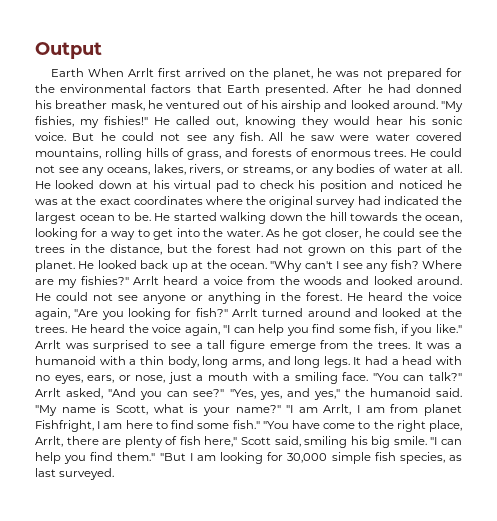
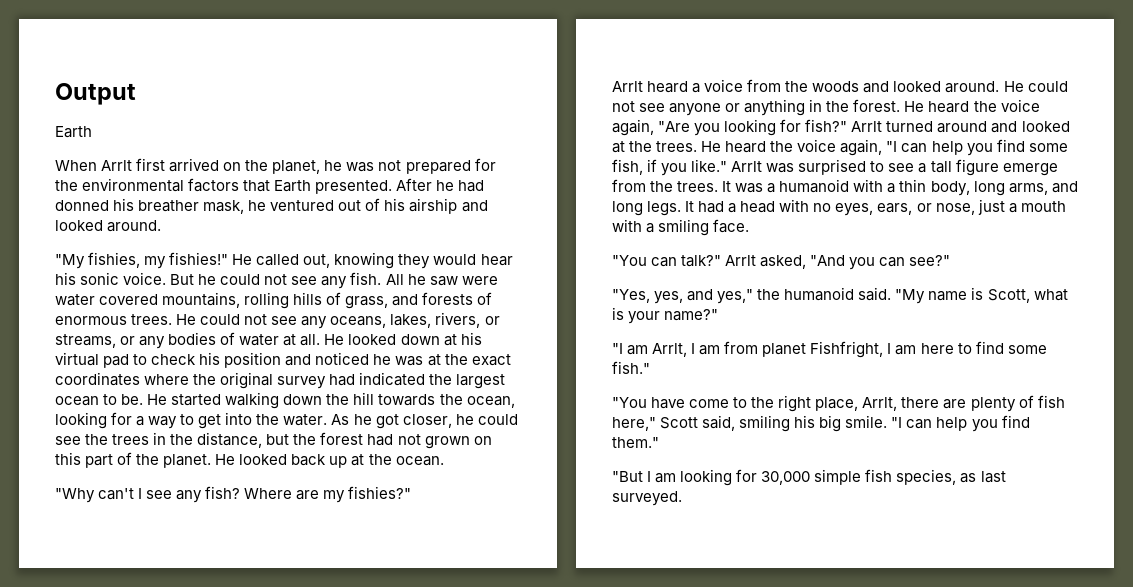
  Output
- Earth When Arrlt first arrived on the planet, he was not prepared for the environmental factors that Earth presented.
+ Earth
+ When Arrlt first arrived on the planet, he was not prepared for the environmental factors that Earth presented.
- After he had donned his breather mask, he ventured out of his airship and looked around. "My fishies, my fishies!"
+ After he had donned his breather mask, he ventured out of his airship and looked around.
+ "My fishies, my fishies!"
- He looked back up at the ocean. "Why can't I see any fish?
+ He looked back up at the ocean.
+ "Why can't I see any fish?
- Where are my fishies?" Arrlt heard a voice from the woods and looked around.
+ Where are my fishies?"
+ Arrlt heard a voice from the woods and looked around.
- It had a head with no eyes, ears, or nose, just a mouth with a smiling face. "You can talk?"
+ It had a head with no eyes, ears, or nose, just a mouth with a smiling face.
+ "You can talk?"
- Arrlt asked, "And you can see?" "Yes, yes, and yes," the humanoid said.
+ Arrlt asked, "And you can see?"
+ "Yes, yes, and yes," the humanoid said.
- "My name is Scott, what is your name?" "I am Arrlt, I am from planet Fishfright, I am here to find some fish." "You have come to the right place, Arrlt, there are plenty of fish here," Scott said, smiling his big smile.
+ "My name is Scott, what is your name?"
+ "I am Arrlt, I am from planet Fishfright, I am here to find some fish."
+ "You have come to the right place, Arrlt, there are plenty of fish here," Scott said, smiling his big smile.
- "I can help you find them." "But I am looking for 30,000 simple fish species, as last surveyed.
+ "I can help you find them."
+ "But I am looking for 30,000 simple fish species, as last surveyed.

